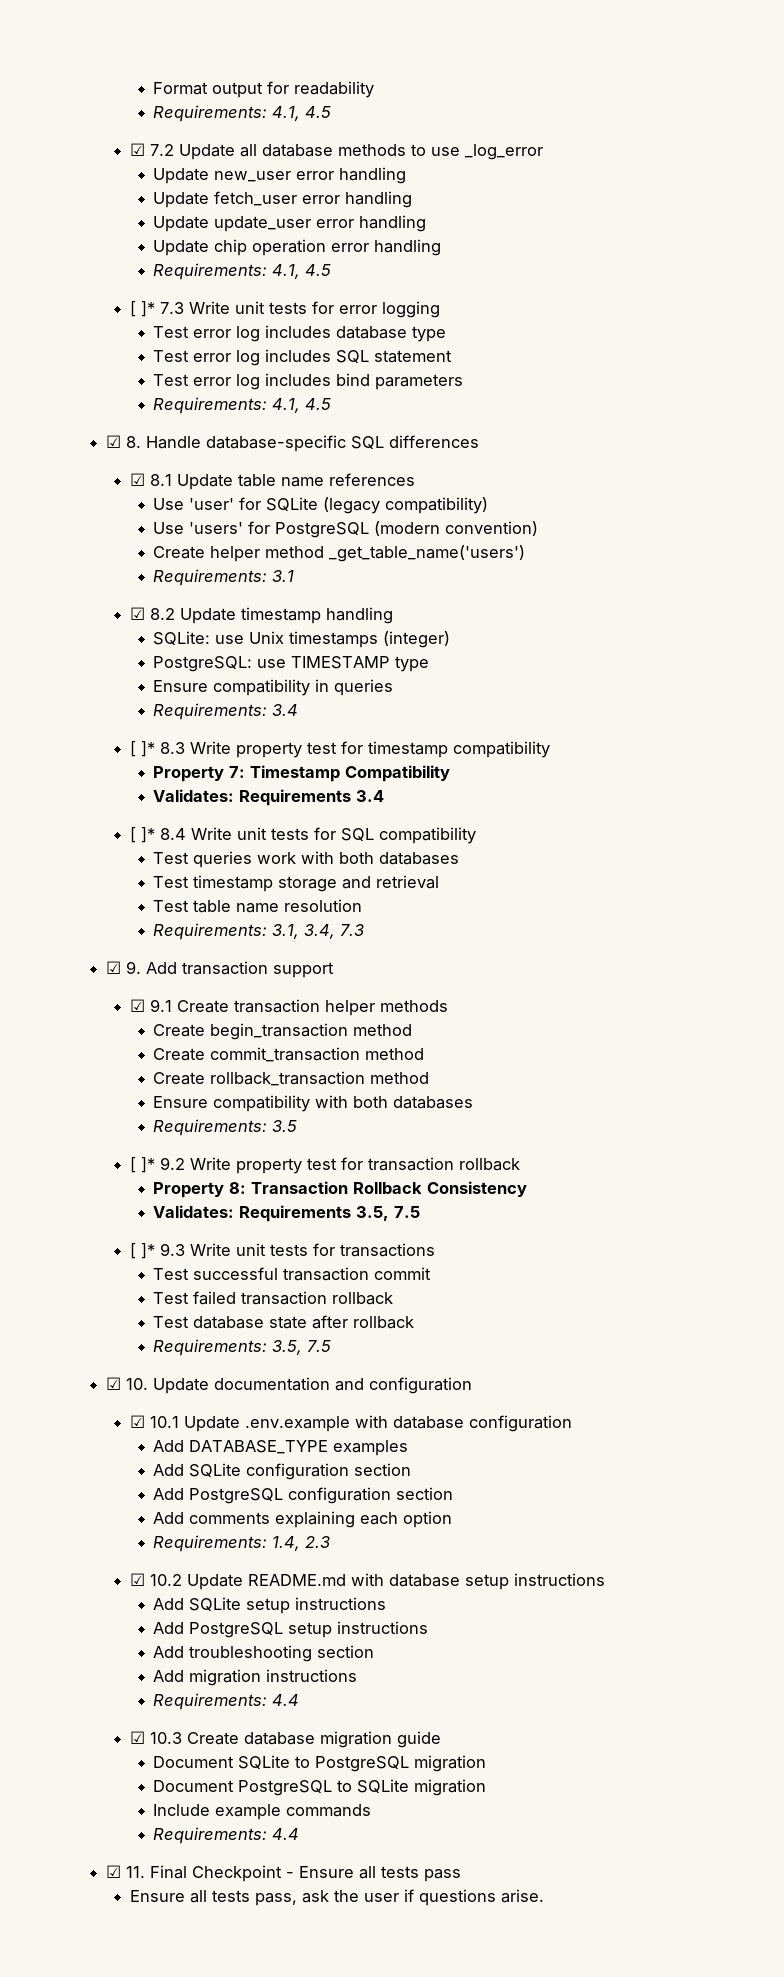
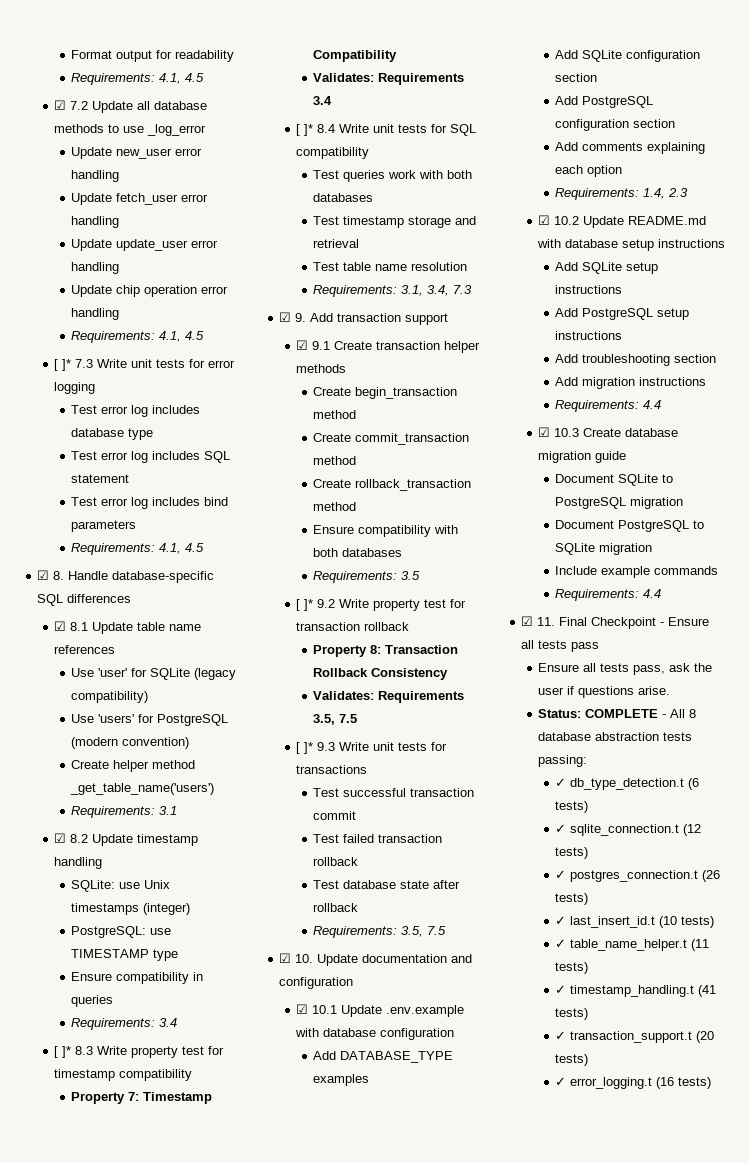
+ Status: COMPLETE - All 8 database abstraction tests passing:
+ ✓ db_type_detection.t (6 tests)
+ ✓ sqlite_connection.t (12 tests)
+ ✓ postgres_connection.t (26 tests)
+ ✓ last_insert_id.t (10 tests)
+ ✓ table_name_helper.t (11 tests)
+ ✓ timestamp_handling.t (41 tests)
+ ✓ transaction_support.t (20 tests)
+ ✓ error_logging.t (16 tests)

